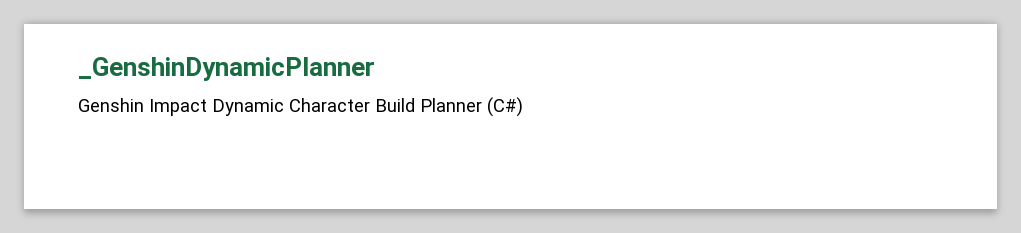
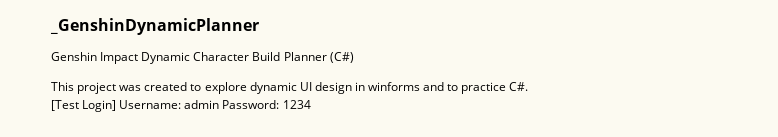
+ This project was created to explore dynamic UI design in winforms and to practice C#.
+ [Test Login] Username: admin Password: 1234

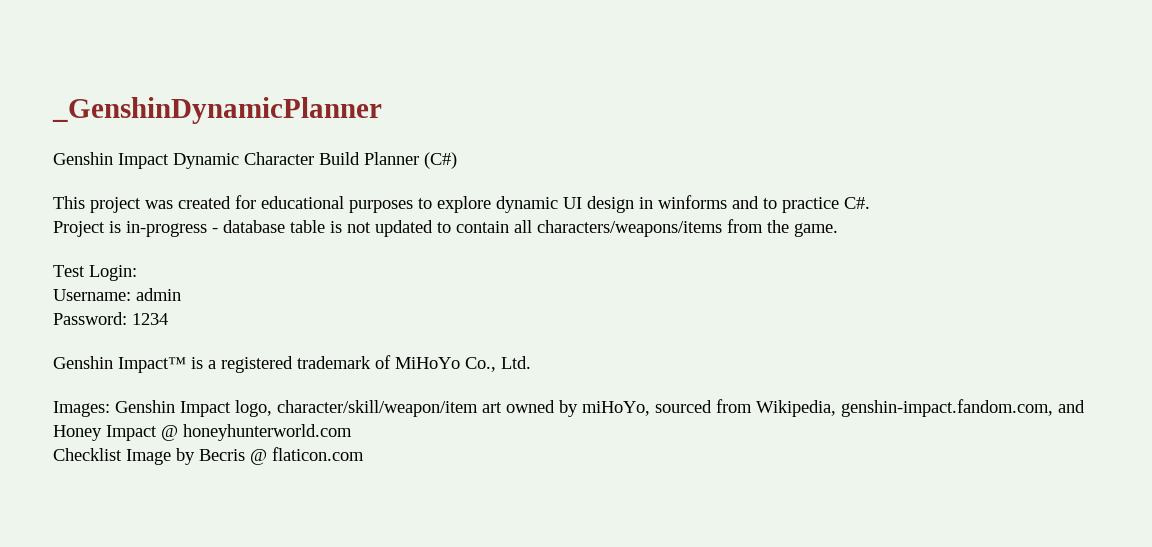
- This project was created to explore dynamic UI design in winforms and to practice C#.
+ This project was created for educational purposes to explore dynamic UI design in winforms and to practice C#.
- [Test Login] Username: admin Password: 1234
+ Project is in-progress - database table is not updated to contain all characters/weapons/items from the game.
+ Test Login:
+ Username: admin
+ Password: 1234
+ Genshin Impact™ is a registered trademark of MiHoYo Co., Ltd.
+ Images: Genshin Impact logo, character/skill/weapon/item art owned by miHoYo, sourced from Wikipedia, genshin-impact.fandom.com, and Honey Impact @ honeyhunterworld.com
+ Checklist Image by Becris @ flaticon.com

